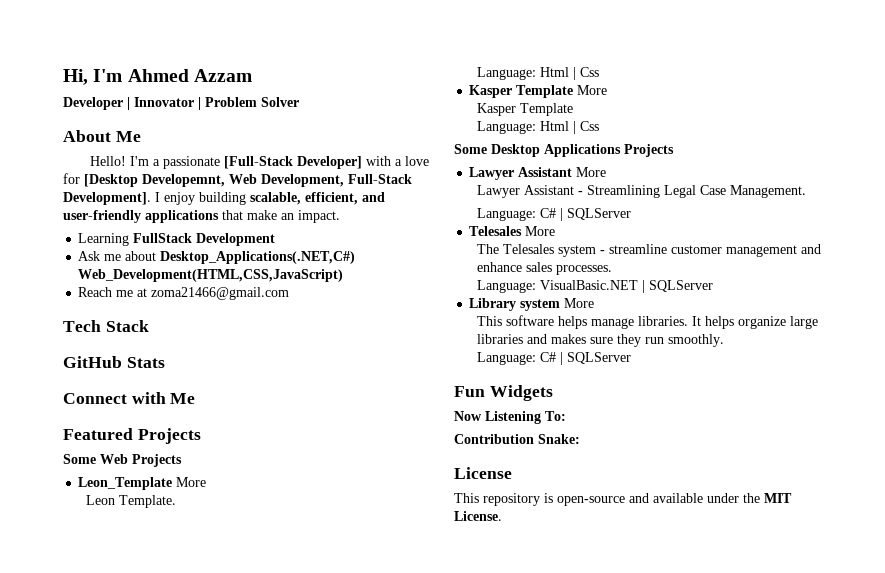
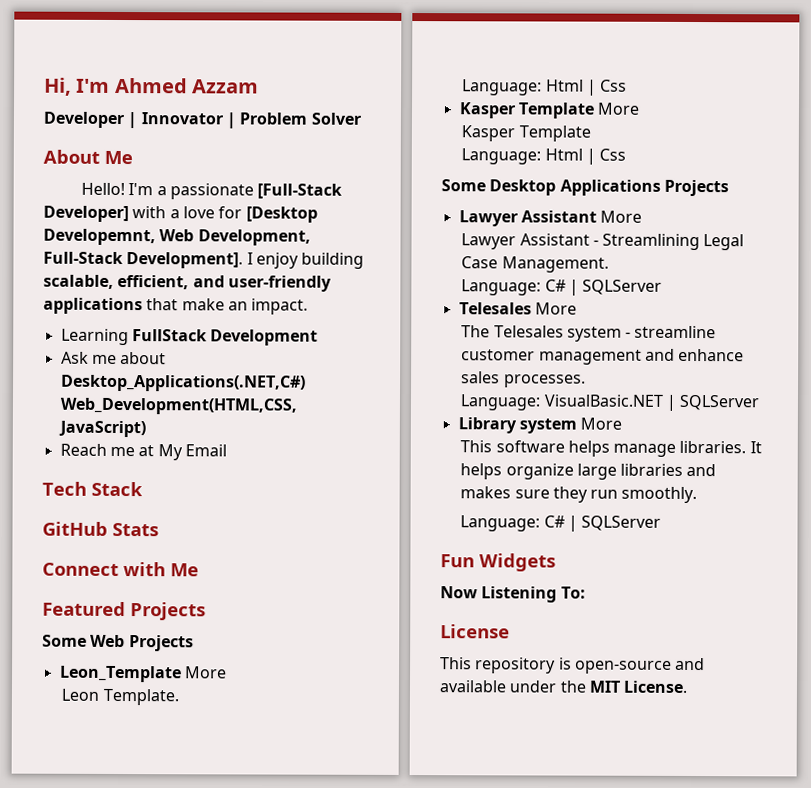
- Reach me at zoma21466@gmail.com
+ Reach me at My Email
- Contribution Snake:

